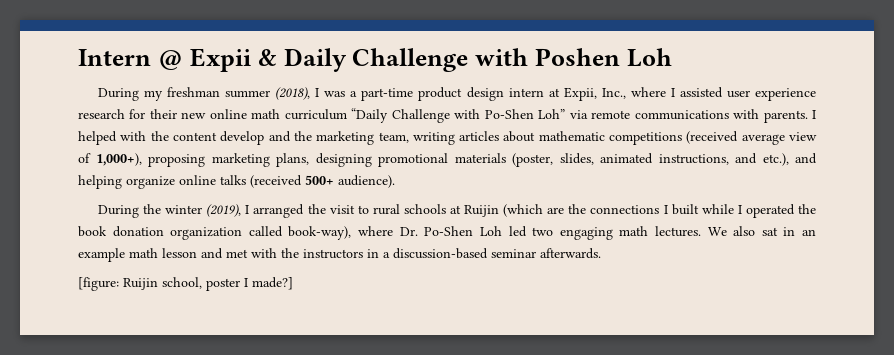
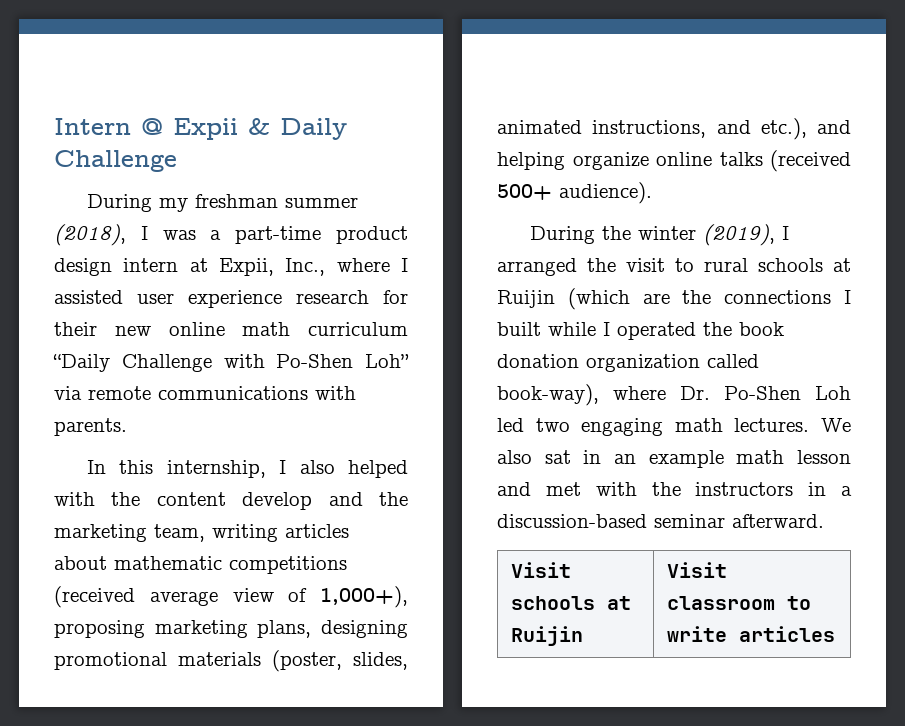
- Intern @ Expii & Daily Challenge with Poshen Loh
+ Intern @ Expii & Daily Challenge
- During my freshman summer (2018), I was a part-time product design intern at Expii, Inc., where I assisted user experience research for their new online math curriculum “Daily Challenge with Po-Shen Loh” via remote communications with parents. I helped with the content develop and the marketing team, writing articles about mathematic competitions (received average view of 1,000+), proposing marketing plans, designing promotional materials (poster, slides, animated instructions, and etc.), and helping organize online talks (received 500+ audience).
+ During my freshman summer (2018), I was a part-time product design intern at Expii, Inc., where I assisted user experience research for their new online math curriculum “Daily Challenge with Po-Shen Loh” via remote communications with parents.
+ In this internship, I also helped with the content develop and the marketing team, writing articles about mathematic competitions (received average view of 1,000+), proposing marketing plans, designing promotional materials (poster, slides, animated instructions, and etc.), and helping organize online talks (received 500+ audience).
- We also sat in an example math lesson and met with the instructors in a discussion-based seminar afterwards.
- [figure: Ruijin school, poster I made?]
+ We also sat in an example math lesson and met with the instructors in a discussion-based seminar afterward.
+ Visit schools at Ruijin | Visit classroom to write articles

